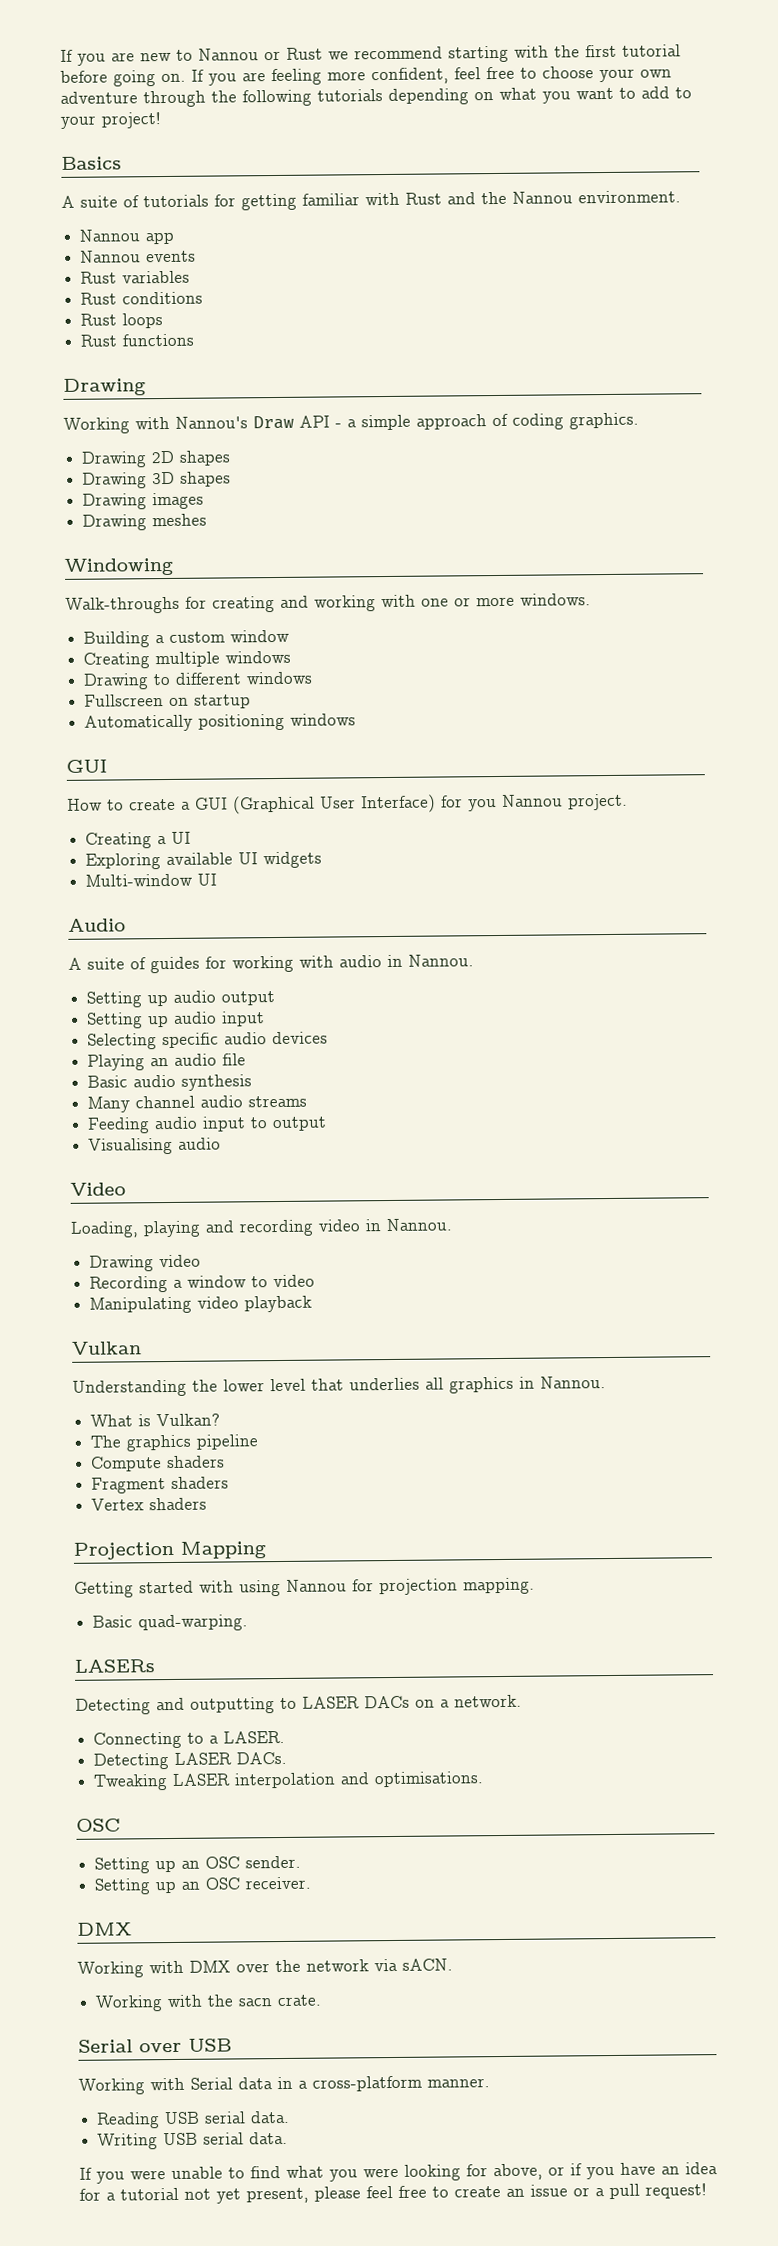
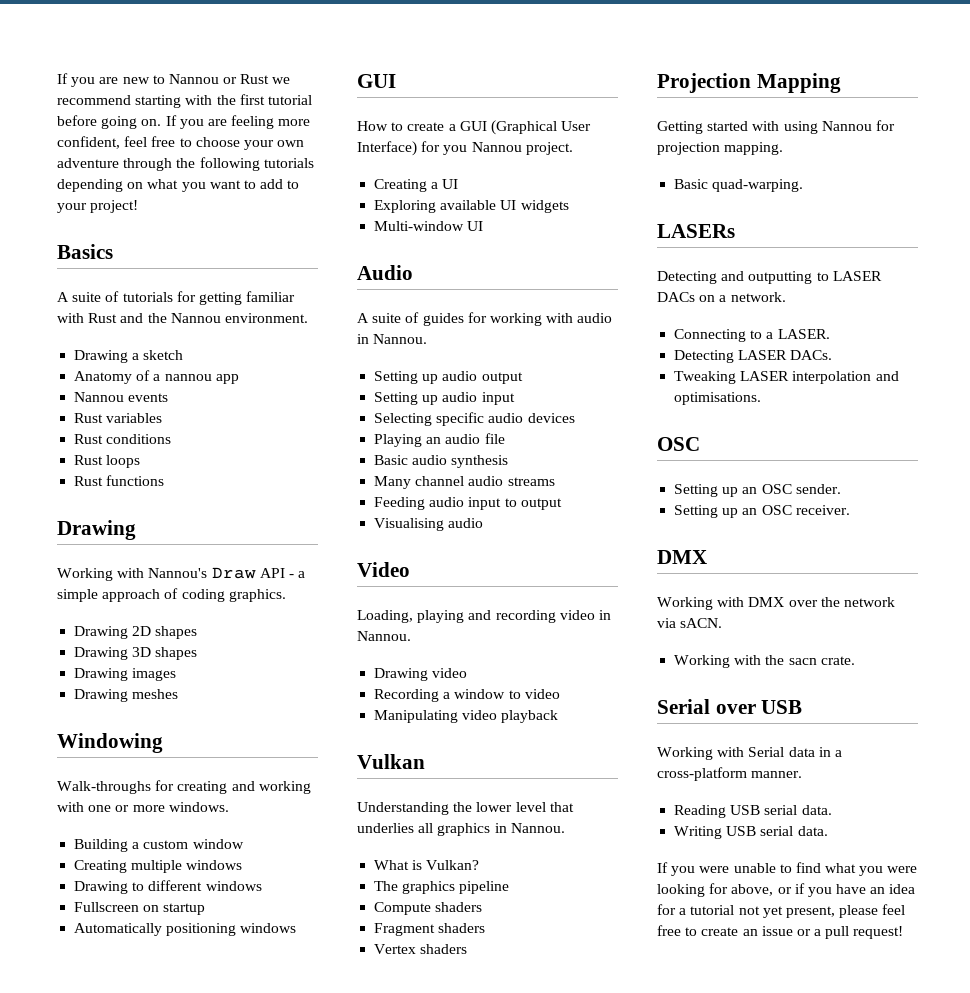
- Nannou app
+ Drawing a sketch
+ Anatomy of a nannou app

